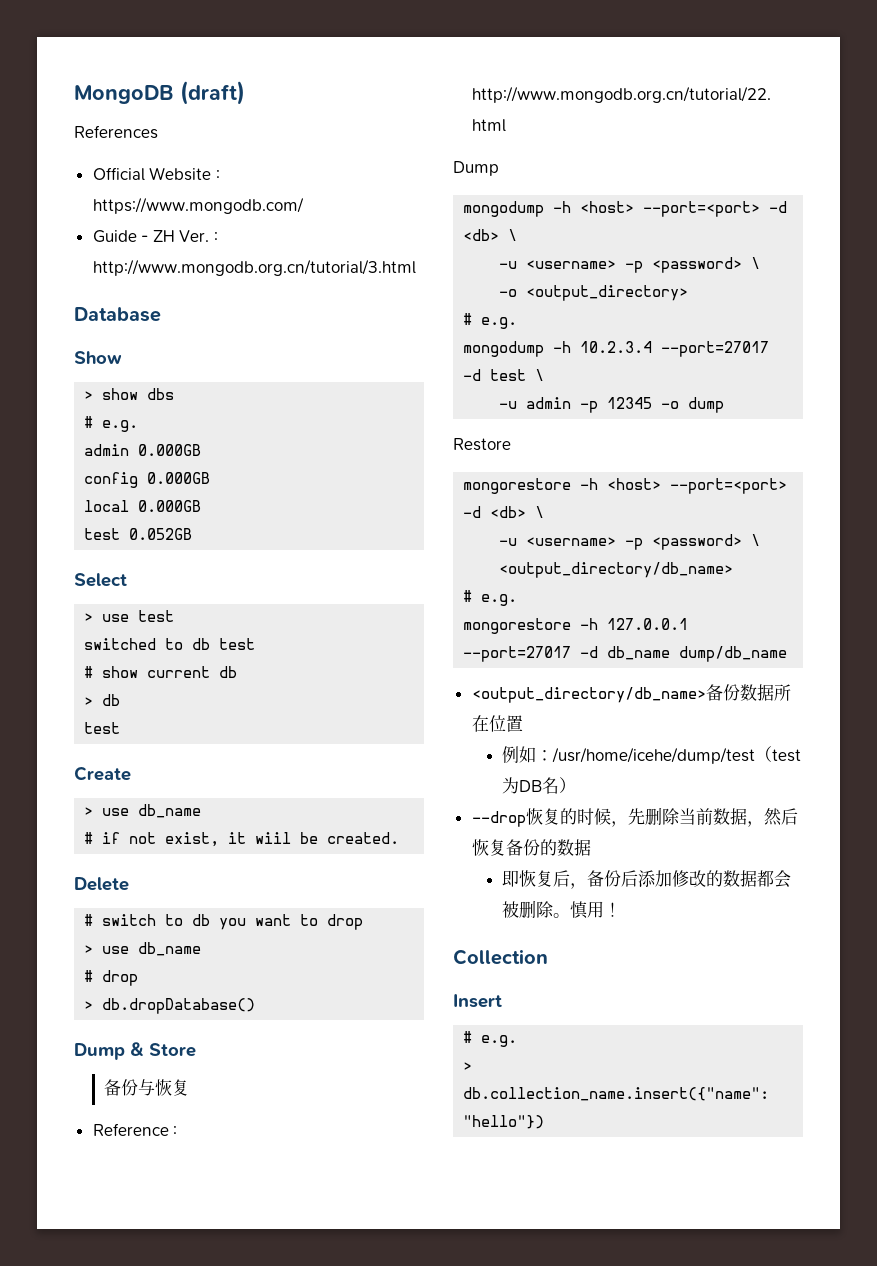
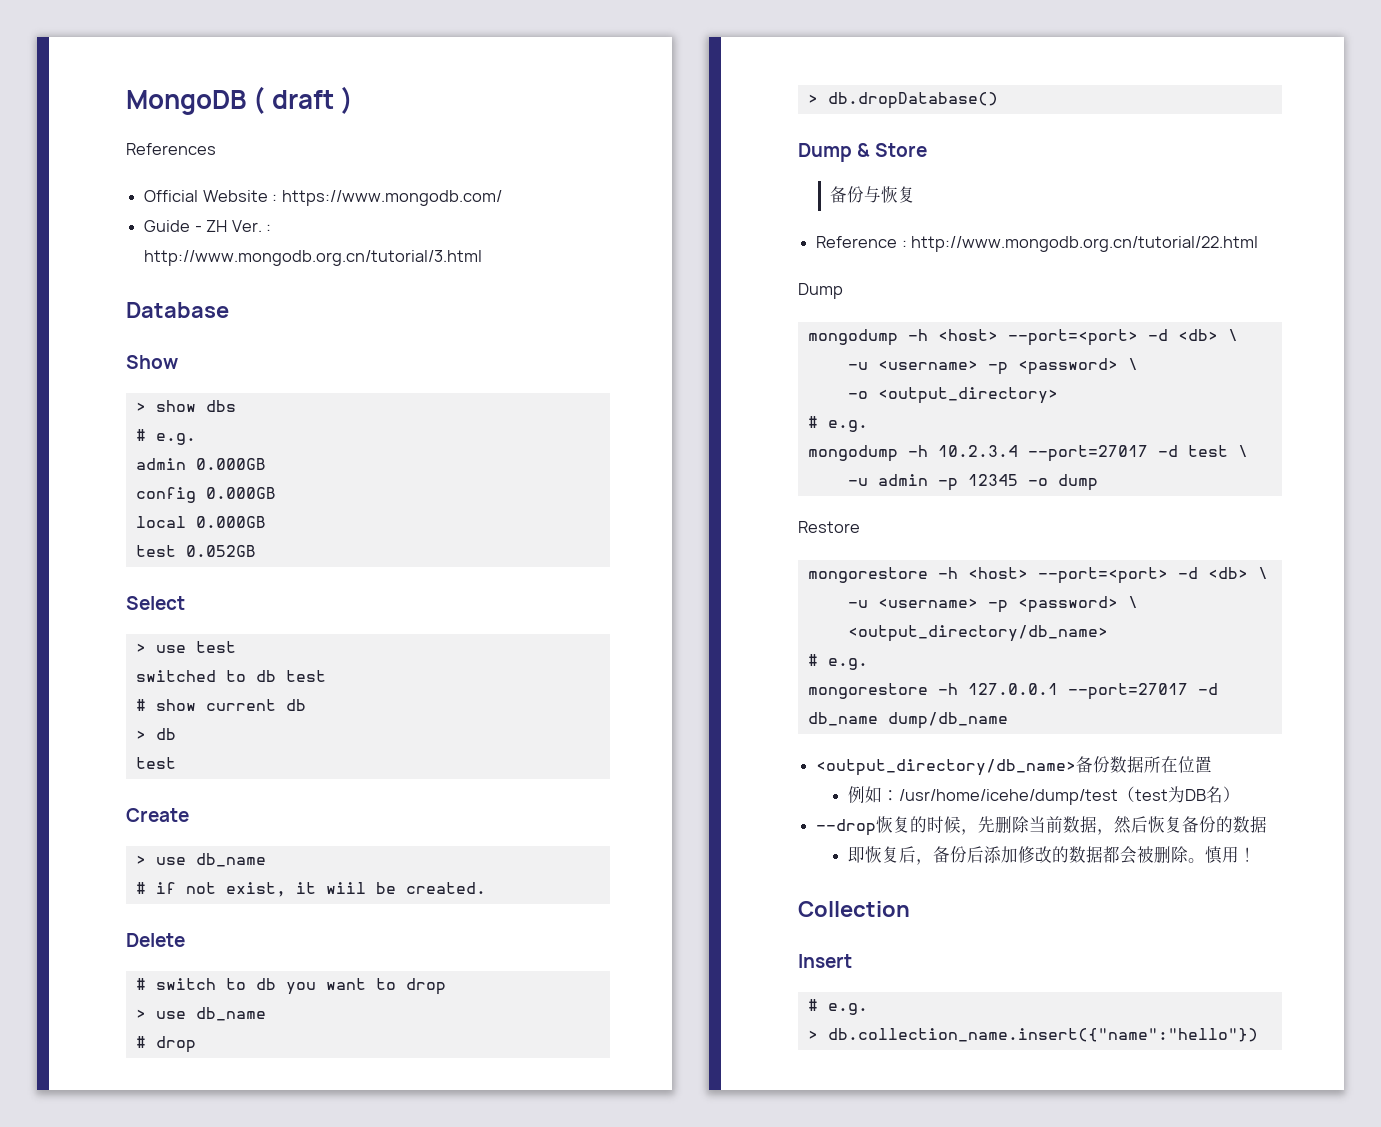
- MongoDB (draft)
+ MongoDB ( draft )

